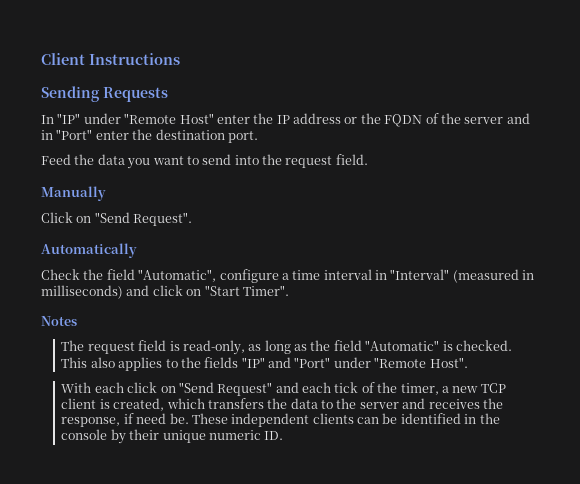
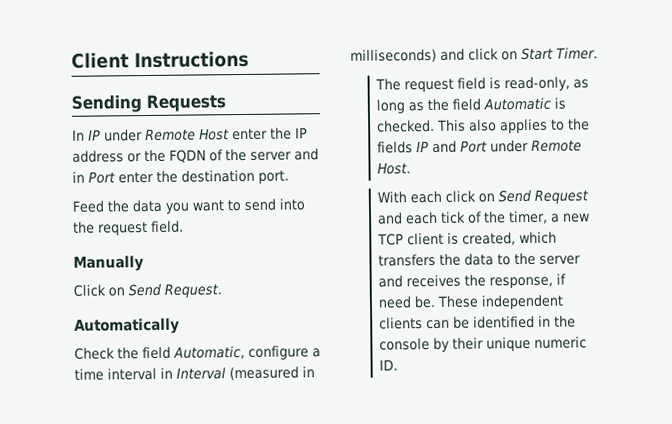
- In "IP" under "Remote Host" enter the IP address or the FQDN of the server and in "Port" enter the destination port.
+ In IP under Remote Host enter the IP address or the FQDN of the server and in Port enter the destination port.
- Click on "Send Request".
+ Click on Send Request.
- Check the field "Automatic", configure a time interval in "Interval" (measured in milliseconds) and click on "Start Timer".
- Notes
+ Check the field Automatic, configure a time interval in Interval (measured in milliseconds) and click on Start Timer.
- The request field is read-only, as long as the field "Automatic" is checked.
+ The request field is read-only, as long as the field Automatic is checked.
- This also applies to the fields "IP" and "Port" under "Remote Host".
+ This also applies to the fields IP and Port under Remote Host.
- With each click on "Send Request" and each tick of the timer, a new TCP client is created, which transfers the data to the server and receives the response, if need be.
+ With each click on Send Request and each tick of the timer, a new TCP client is created, which transfers the data to the server and receives the response, if need be.

